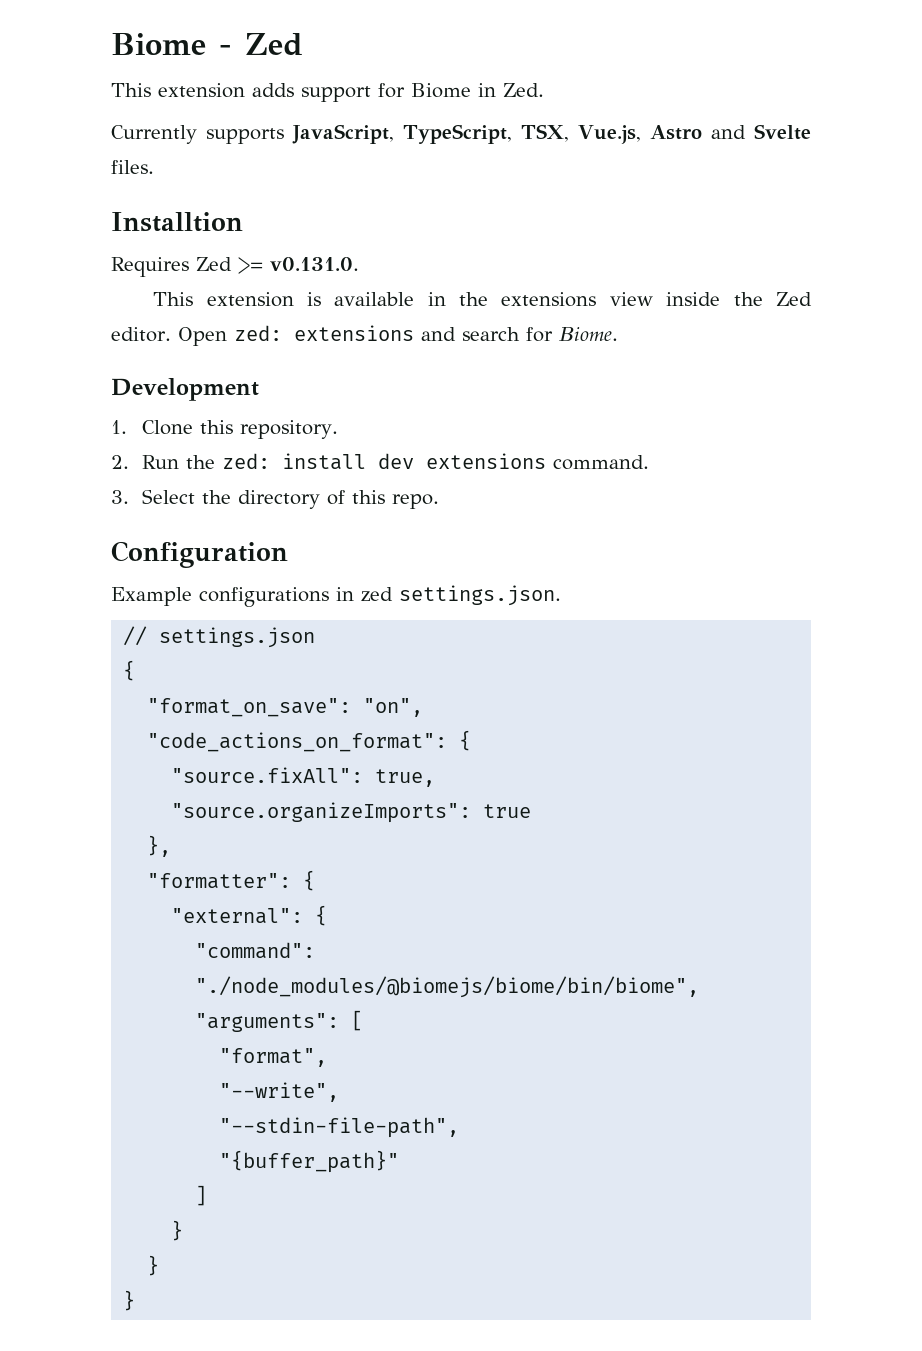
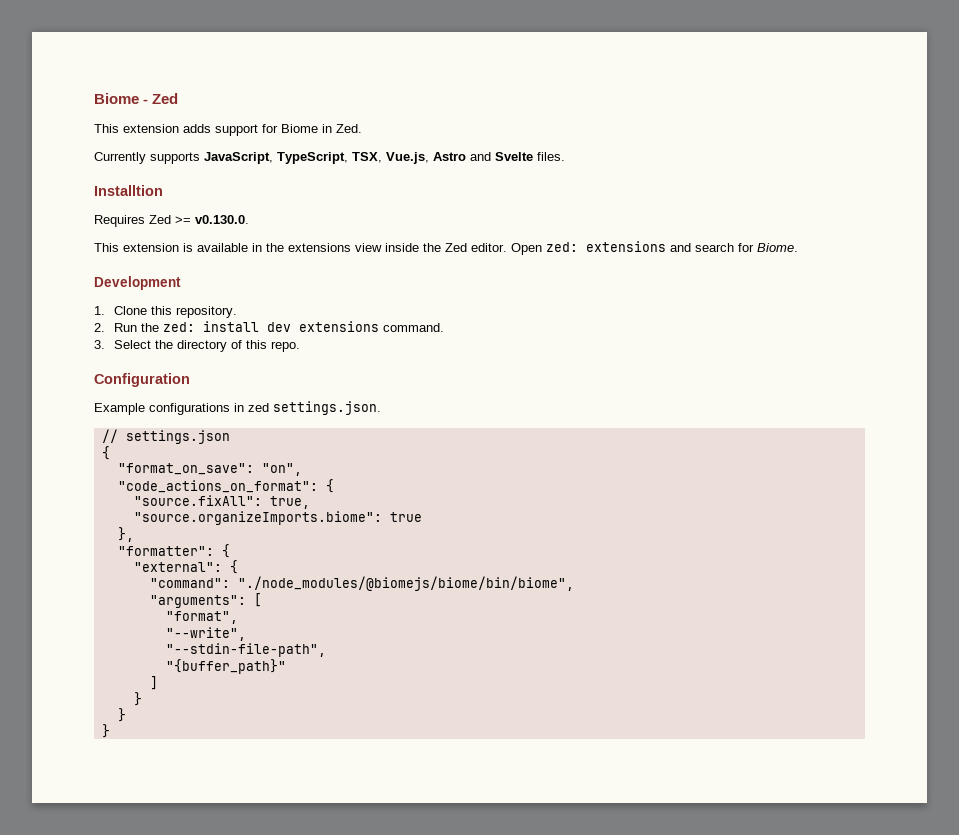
- Requires Zed >= v0.131.0.
+ Requires Zed >= v0.130.0.
- "source.organizeImports": true
+ "source.organizeImports.biome": true

